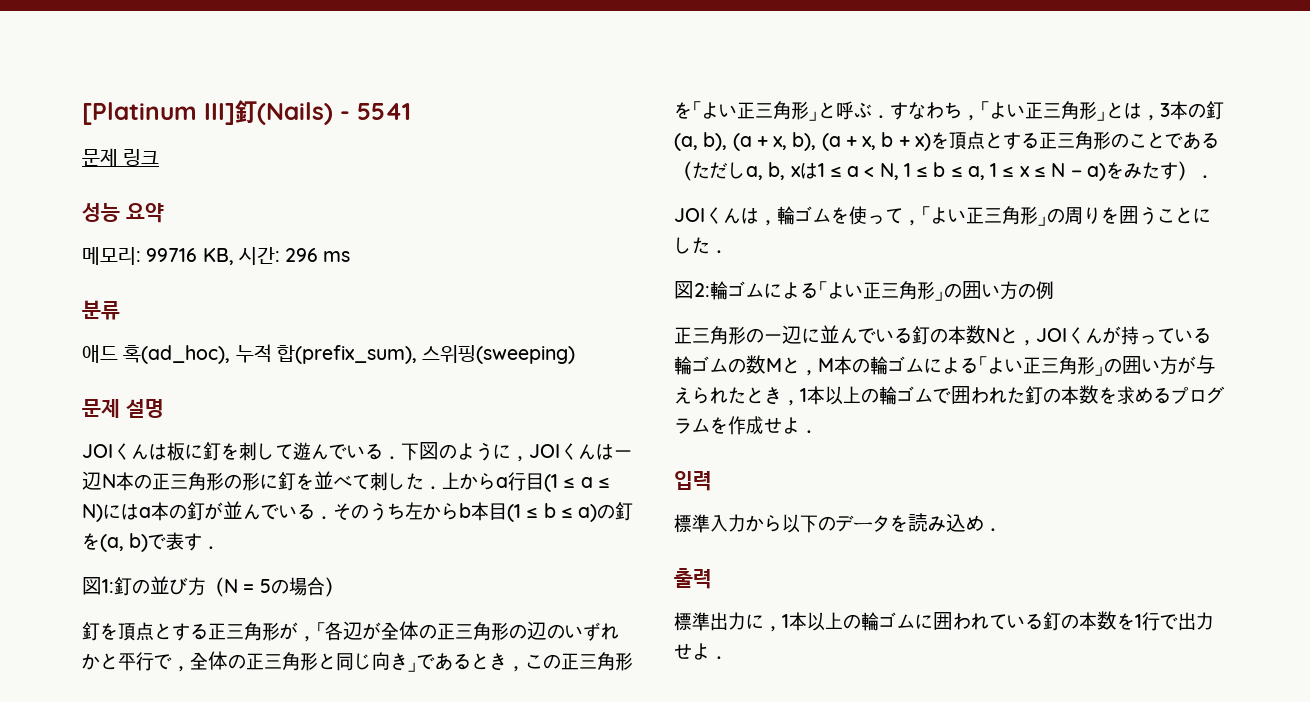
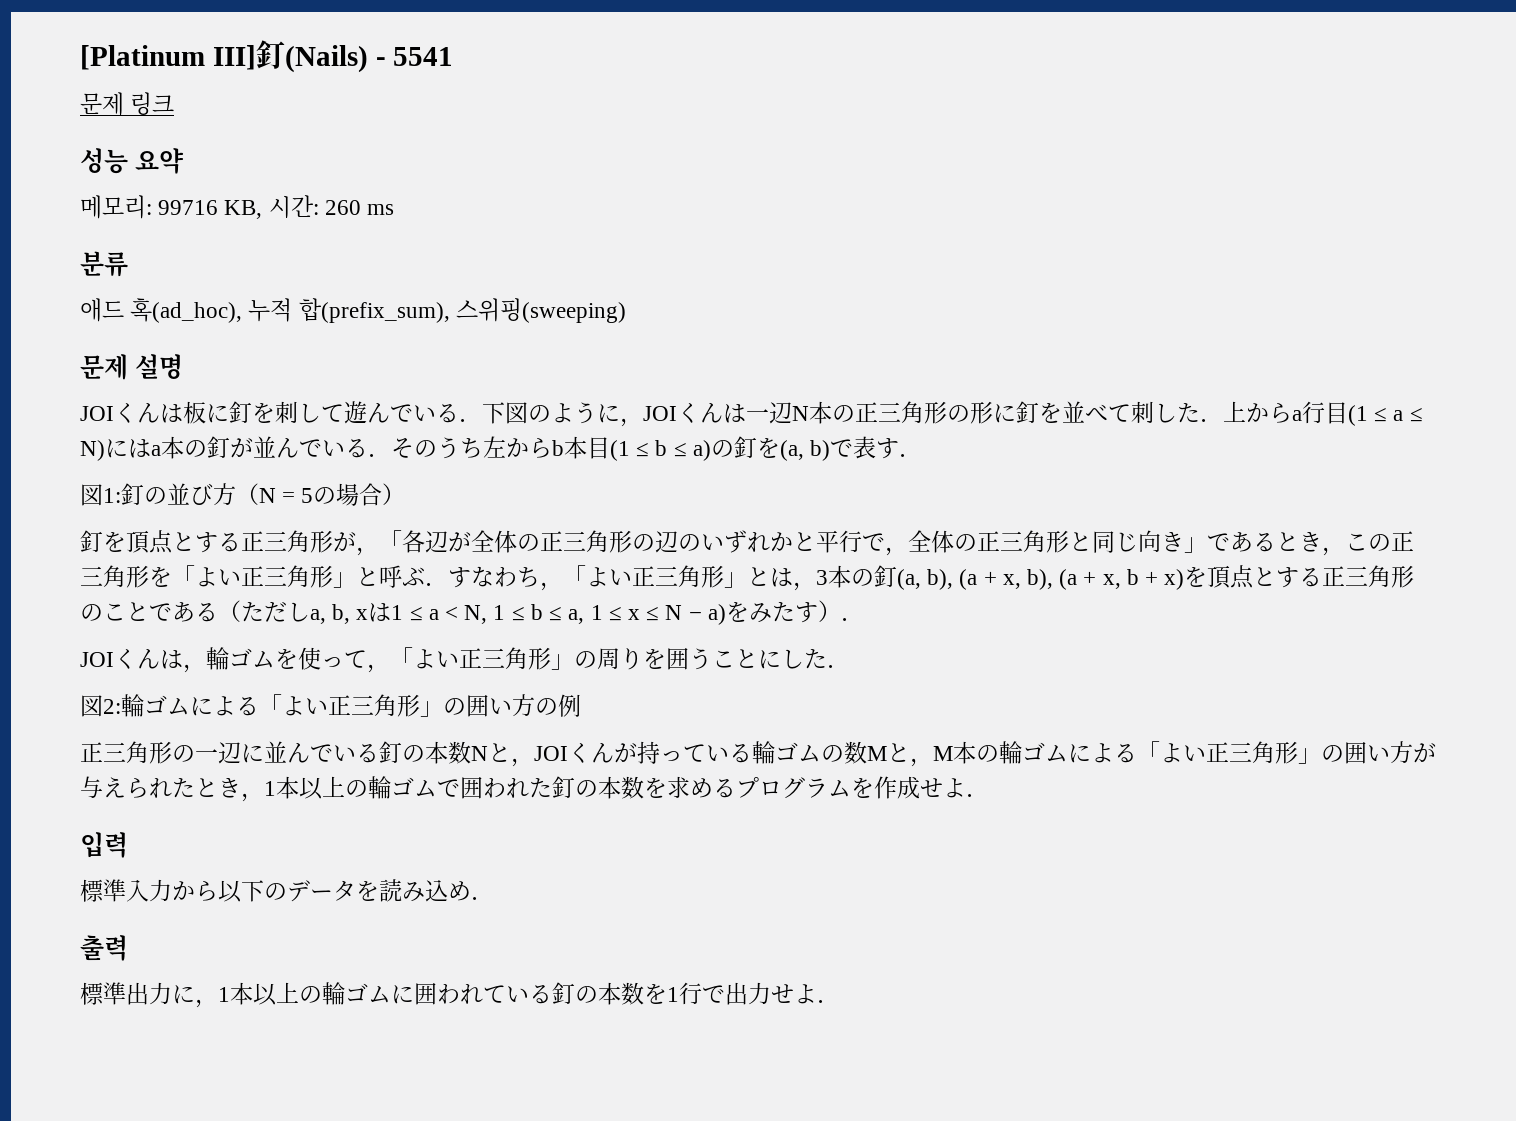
- 메모리: 99716 KB, 시간: 296 ms
+ 메모리: 99716 KB, 시간: 260 ms

